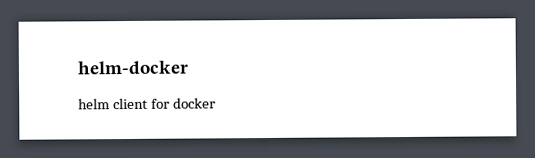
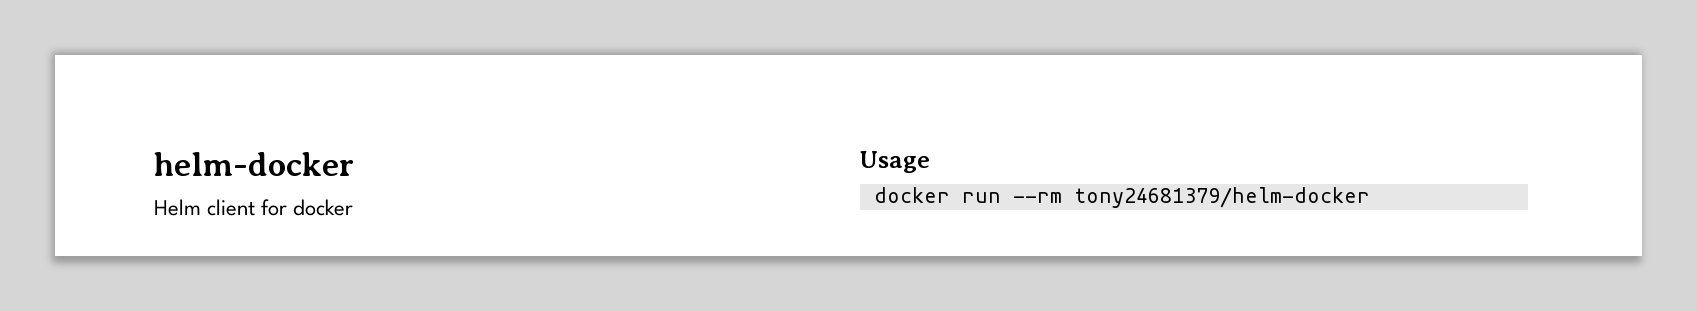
- helm client for docker
+ Helm client for docker
+ Usage
+ docker run --rm tony24681379/helm-docker

